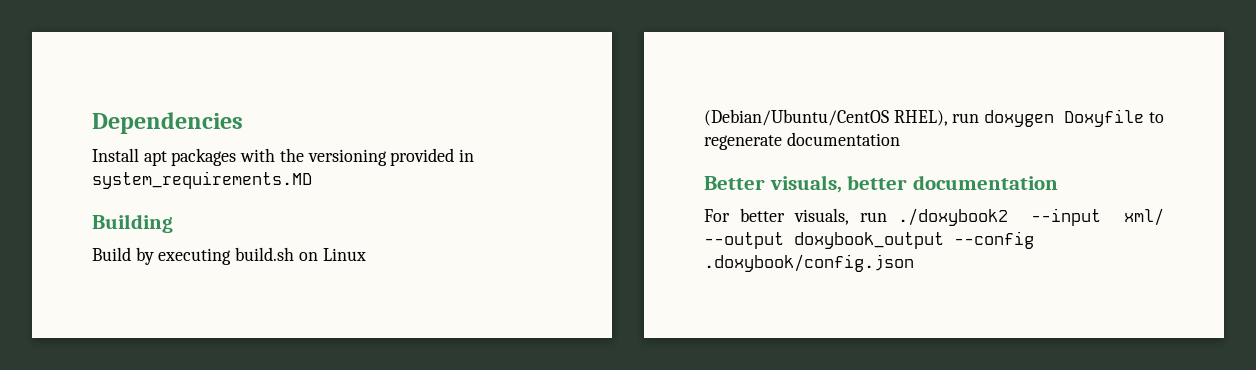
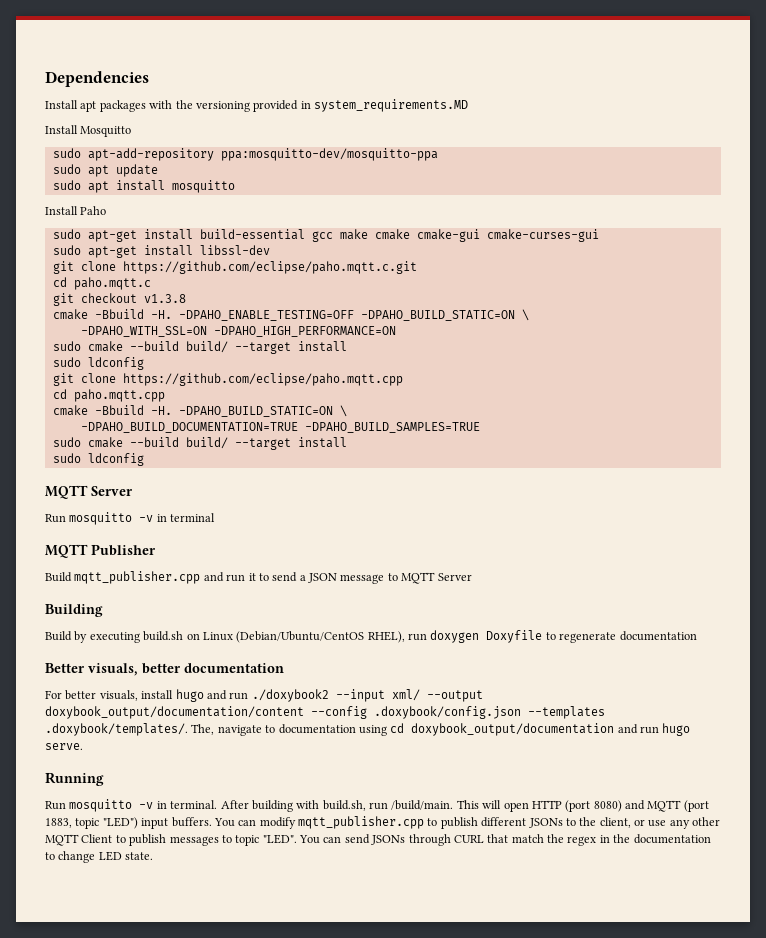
+ Install Mosquitto
+ sudo apt-add-repository ppa:mosquitto-dev/mosquitto-ppa
+ sudo apt update
+ sudo apt install mosquitto
+ Install Paho
+ sudo apt-get install build-essential gcc make cmake cmake-gui cmake-curses-gui
+ sudo apt-get install libssl-dev
+ git clone https://github.com/eclipse/paho.mqtt.c.git
+ cd paho.mqtt.c
+ git checkout v1.3.8
+ cmake -Bbuild -H. -DPAHO_ENABLE_TESTING=OFF -DPAHO_BUILD_STATIC=ON \
+ -DPAHO_WITH_SSL=ON -DPAHO_HIGH_PERFORMANCE=ON
+ sudo cmake --build build/ --target install
+ sudo ldconfig
+ git clone https://github.com/eclipse/paho.mqtt.cpp
+ cd paho.mqtt.cpp
+ cmake -Bbuild -H. -DPAHO_BUILD_STATIC=ON \
+ -DPAHO_BUILD_DOCUMENTATION=TRUE -DPAHO_BUILD_SAMPLES=TRUE
+ sudo cmake --build build/ --target install
+ sudo ldconfig
+ MQTT Server
+ Run mosquitto -v in terminal
+ MQTT Publisher
+ Build mqtt_publisher.cpp and run it to send a JSON message to MQTT Server
- For better visuals, run ./doxybook2 --input xml/ --output doxybook_output --config .doxybook/config.json
+ For better visuals, install hugo and run ./doxybook2 --input xml/ --output doxybook_output/documentation/content --config .doxybook/config.json --templates .doxybook/templates/. The, navigate to documentation using cd doxybook_output/documentation and run hugo serve.
+ Running
+ Run mosquitto -v in terminal. After building with build.sh, run /build/main. This will open HTTP (port 8080) and MQTT (port 1883, topic "LED") input buffers. You can modify mqtt_publisher.cpp to publish different JSONs to the client, or use any other MQTT Client to publish messages to topic "LED". You can send JSONs through CURL that match the regex in the documentation to change LED state.

